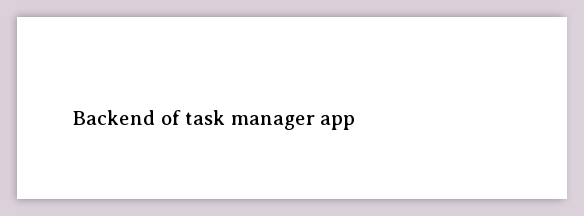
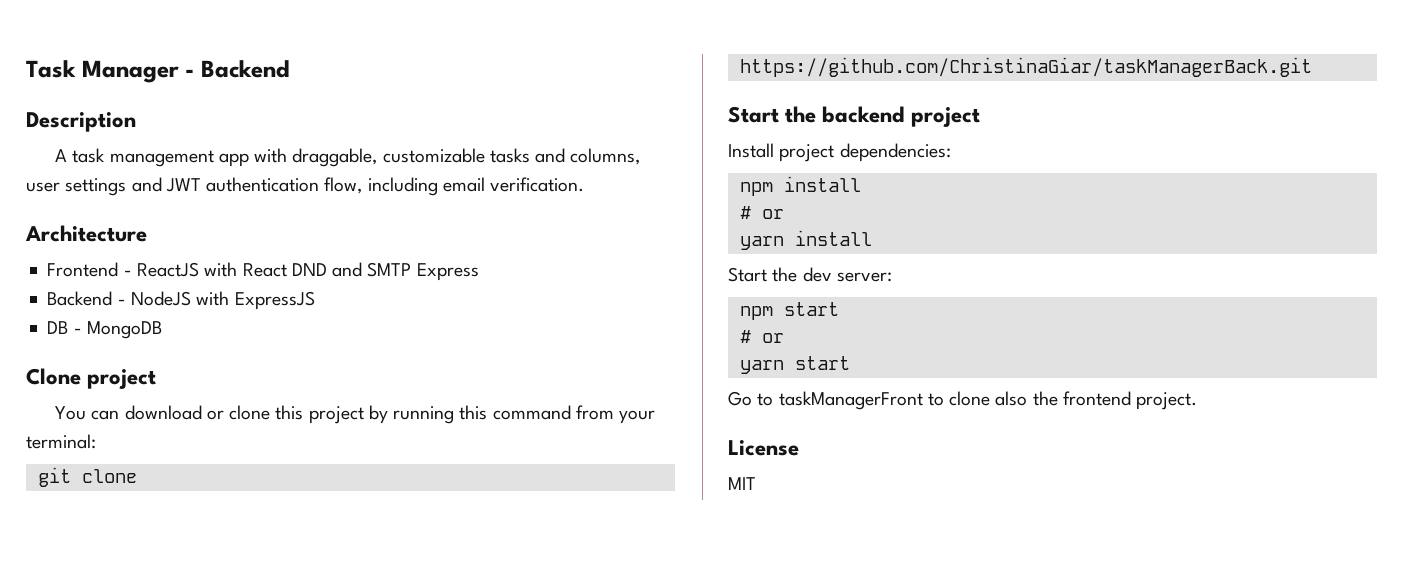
- Backend of task manager app
+ Task Manager - Backend
+ Description
+ A task management app with draggable, customizable tasks and columns, user settings and JWT authentication flow, including email verification.
+ Architecture
+ Frontend - ReactJS with React DND and SMTP Express
+ Backend - NodeJS with ExpressJS
+ DB - MongoDB
+ Clone project
+ You can download or clone this project by running this command from your terminal:
+ git clone https://github.com/ChristinaGiar/taskManagerBack.git
+ Start the backend project
+ Install project dependencies:
+ npm install
+ # or
+ yarn install
+ Start the dev server:
+ npm start
+ # or
+ yarn start
+ Go to taskManagerFront to clone also the frontend project.
+ License
+ MIT

